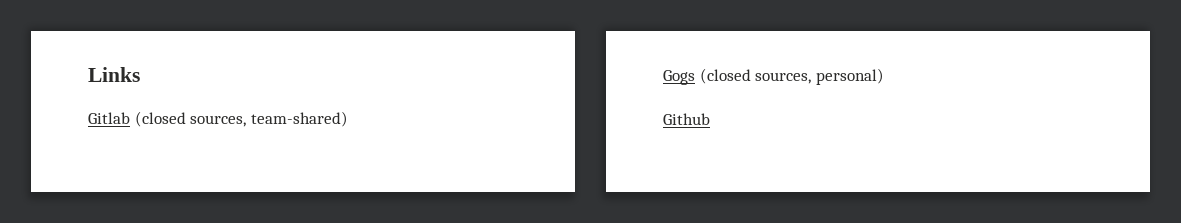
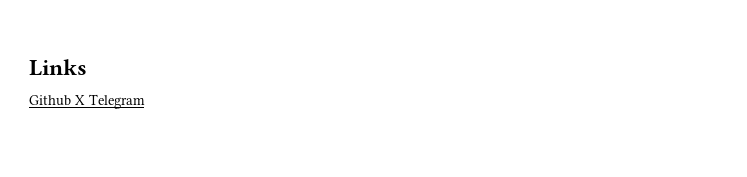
- Gitlab (closed sources, team-shared)
- Gogs (closed sources, personal)
- Github
+ Github X Telegram

